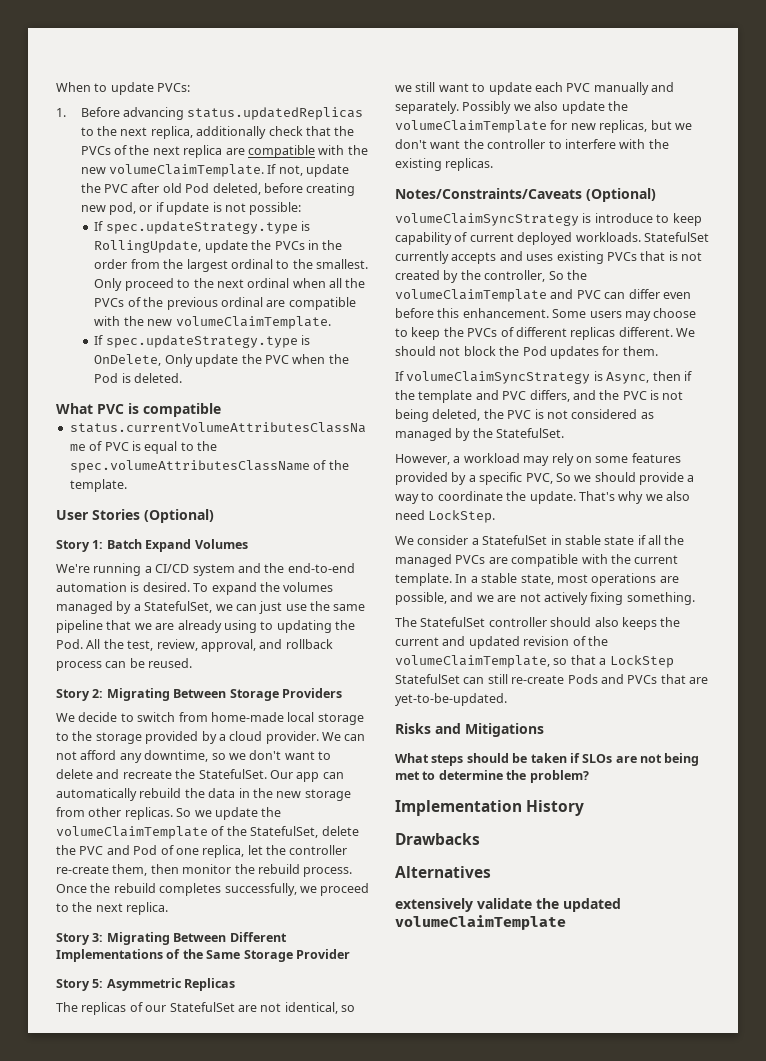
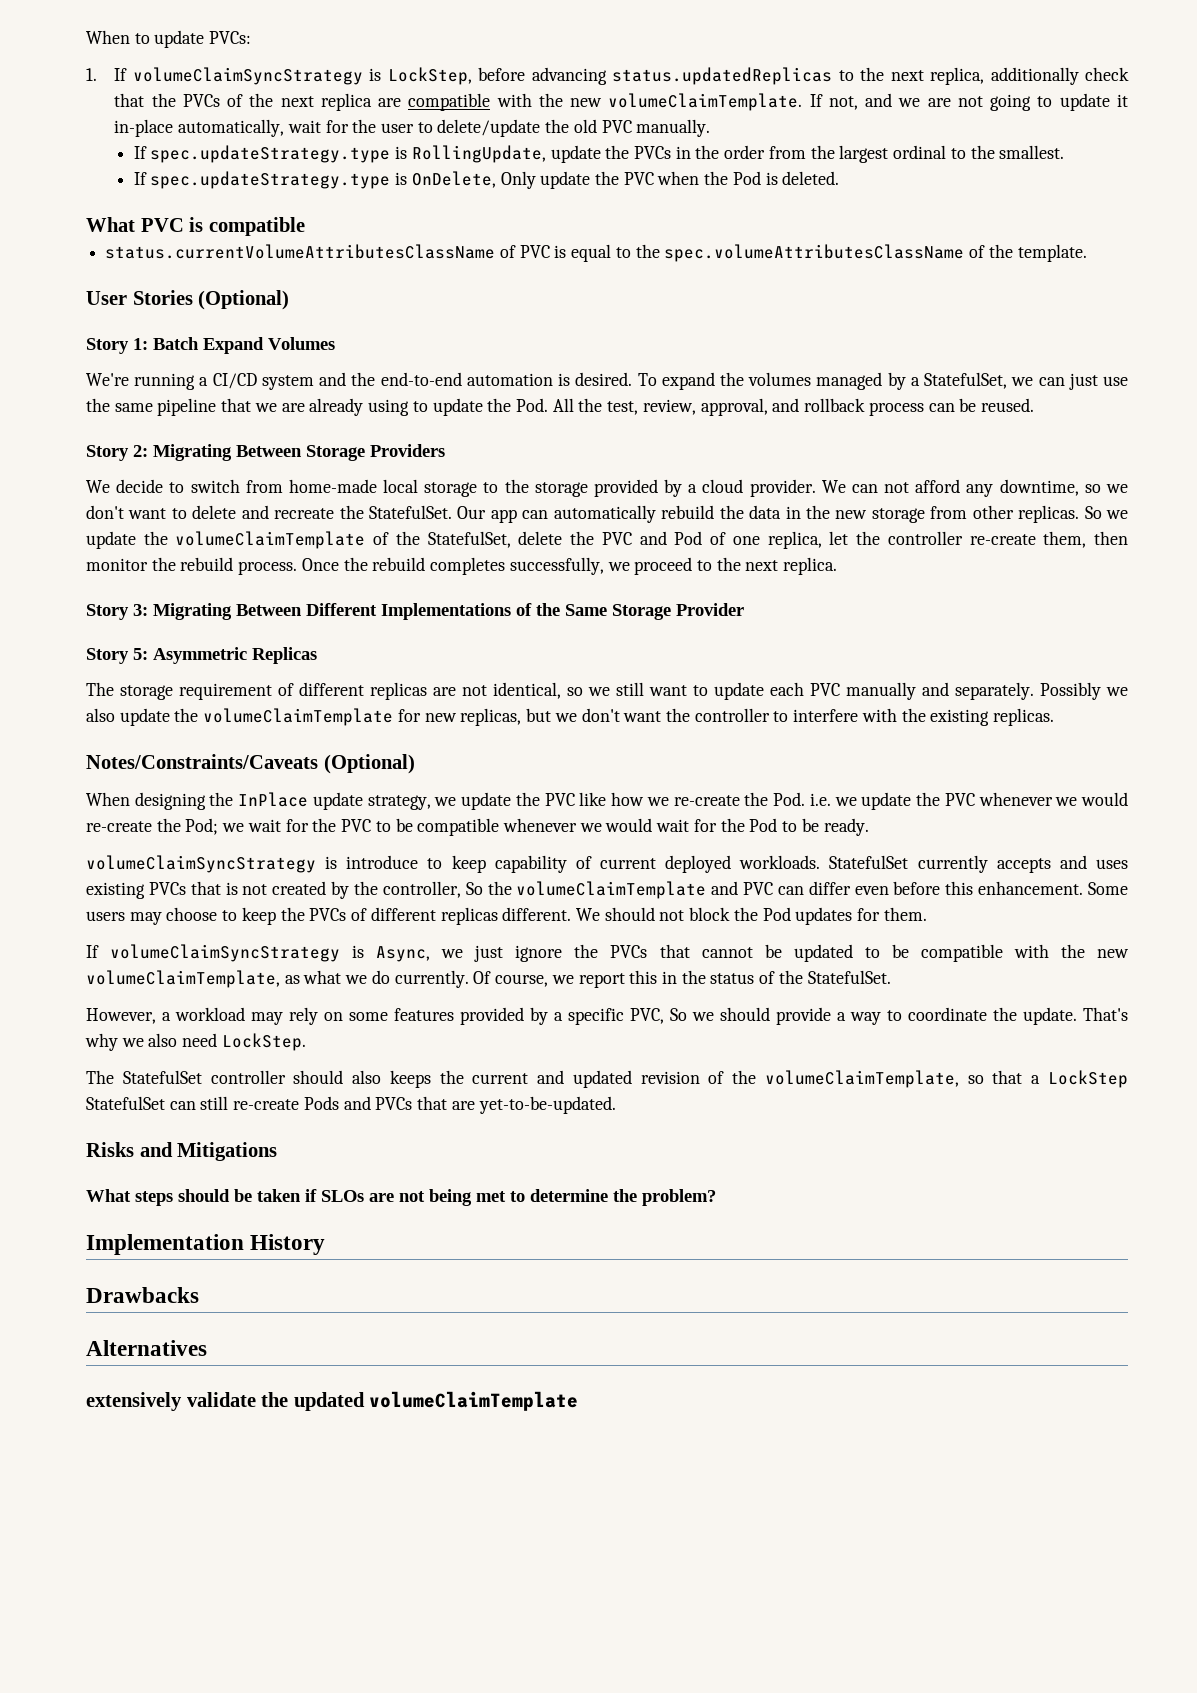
- 1. Before advancing status.updatedReplicas to the next replica, additionally check that the PVCs of the next replica are compatible with the new volumeClaimTemplate.
+ 1. If volumeClaimSyncStrategy is LockStep, before advancing status.updatedReplicas to the next replica, additionally check that the PVCs of the next replica are compatible with the new volumeClaimTemplate.
- If not, update the PVC after old Pod deleted, before creating new pod, or if update is not possible:
+ If not, and we are not going to update it in-place automatically, wait for the user to delete/update the old PVC manually.
- Only proceed to the next ordinal when all the PVCs of the previous ordinal are compatible with the new volumeClaimTemplate.
- To expand the volumes managed by a StatefulSet, we can just use the same pipeline that we are already using to updating the Pod. All the test, review, approval, and rollback process can be reused.
+ To expand the volumes managed by a StatefulSet, we can just use the same pipeline that we are already using to update the Pod. All the test, review, approval, and rollback process can be reused.
- The replicas of our StatefulSet are not identical, so we still want to update each PVC manually and separately.
+ The storage requirement of different replicas are not identical, so we still want to update each PVC manually and separately.
+ When designing the InPlace update strategy, we update the PVC like how we re-create the Pod. i.e. we update the PVC whenever we would re-create the Pod; we wait for the PVC to be compatible whenever we would wait for the Pod to be ready.
- If volumeClaimSyncStrategy is Async, then if the template and PVC differs, and the PVC is not being deleted, the PVC is not considered as managed by the StatefulSet.
+ If volumeClaimSyncStrategy is Async, we just ignore the PVCs that cannot be updated to be compatible with the new volumeClaimTemplate, as what we do currently. Of course, we report this in the status of the StatefulSet.
- We consider a StatefulSet in stable state if all the managed PVCs are compatible with the current template. In a stable state, most operations are possible, and we are not actively fixing something.

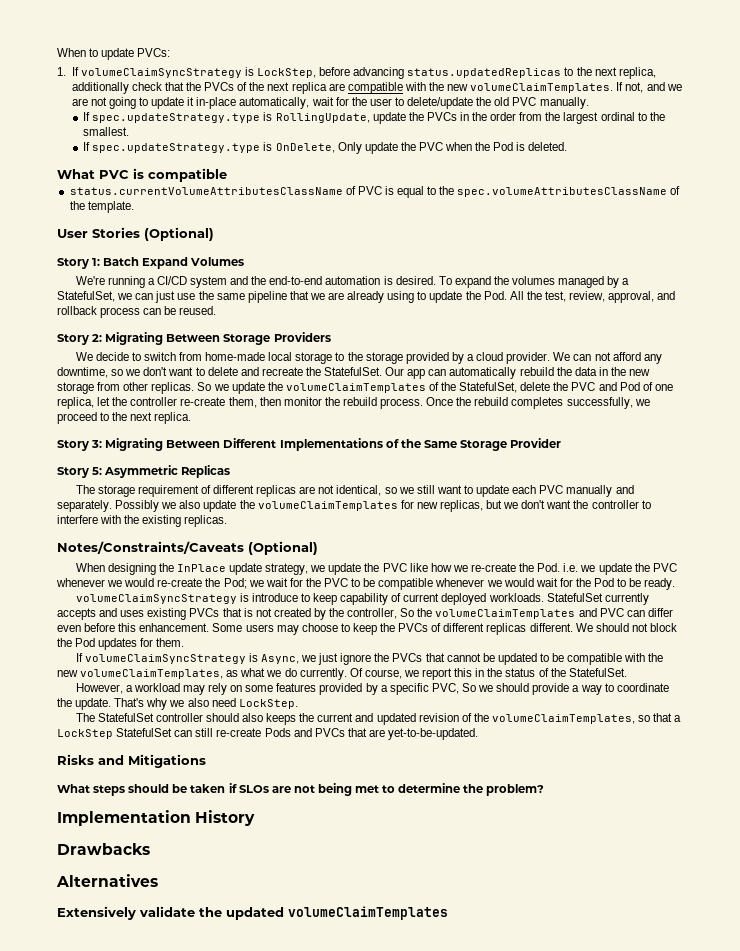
- 1. If volumeClaimSyncStrategy is LockStep, before advancing status.updatedReplicas to the next replica, additionally check that the PVCs of the next replica are compatible with the new volumeClaimTemplate.
+ 1. If volumeClaimSyncStrategy is LockStep, before advancing status.updatedReplicas to the next replica, additionally check that the PVCs of the next replica are compatible with the new volumeClaimTemplates.
- So we update the volumeClaimTemplate of the StatefulSet, delete the PVC and Pod of one replica, let the controller re-create them, then monitor the rebuild process.
+ So we update the volumeClaimTemplates of the StatefulSet, delete the PVC and Pod of one replica, let the controller re-create them, then monitor the rebuild process.
- Possibly we also update the volumeClaimTemplate for new replicas, but we don't want the controller to interfere with the existing replicas.
+ Possibly we also update the volumeClaimTemplates for new replicas, but we don't want the controller to interfere with the existing replicas.
- StatefulSet currently accepts and uses existing PVCs that is not created by the controller, So the volumeClaimTemplate and PVC can differ even before this enhancement.
+ StatefulSet currently accepts and uses existing PVCs that is not created by the controller, So the volumeClaimTemplates and PVC can differ even before this enhancement.
- If volumeClaimSyncStrategy is Async, we just ignore the PVCs that cannot be updated to be compatible with the new volumeClaimTemplate, as what we do currently.
+ If volumeClaimSyncStrategy is Async, we just ignore the PVCs that cannot be updated to be compatible with the new volumeClaimTemplates, as what we do currently.
- The StatefulSet controller should also keeps the current and updated revision of the volumeClaimTemplate, so that a LockStep StatefulSet can still re-create Pods and PVCs that are yet-to-be-updated.
+ The StatefulSet controller should also keeps the current and updated revision of the volumeClaimTemplates, so that a LockStep StatefulSet can still re-create Pods and PVCs that are yet-to-be-updated.
- extensively validate the updated volumeClaimTemplate
+ Extensively validate the updated volumeClaimTemplates

